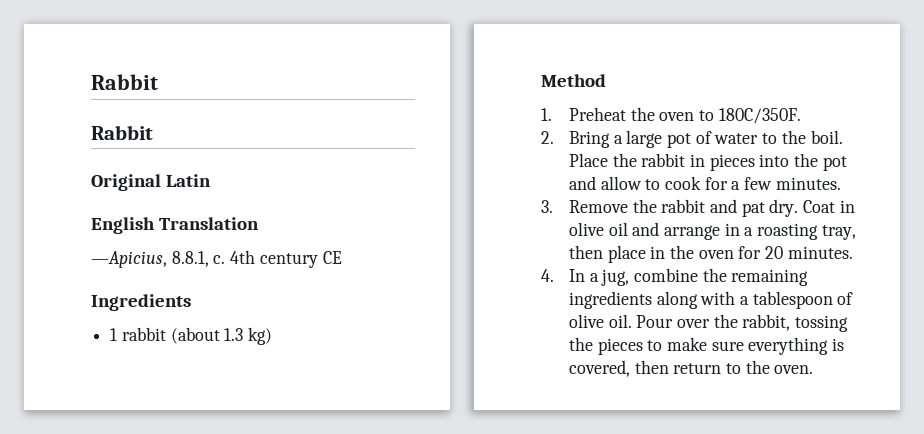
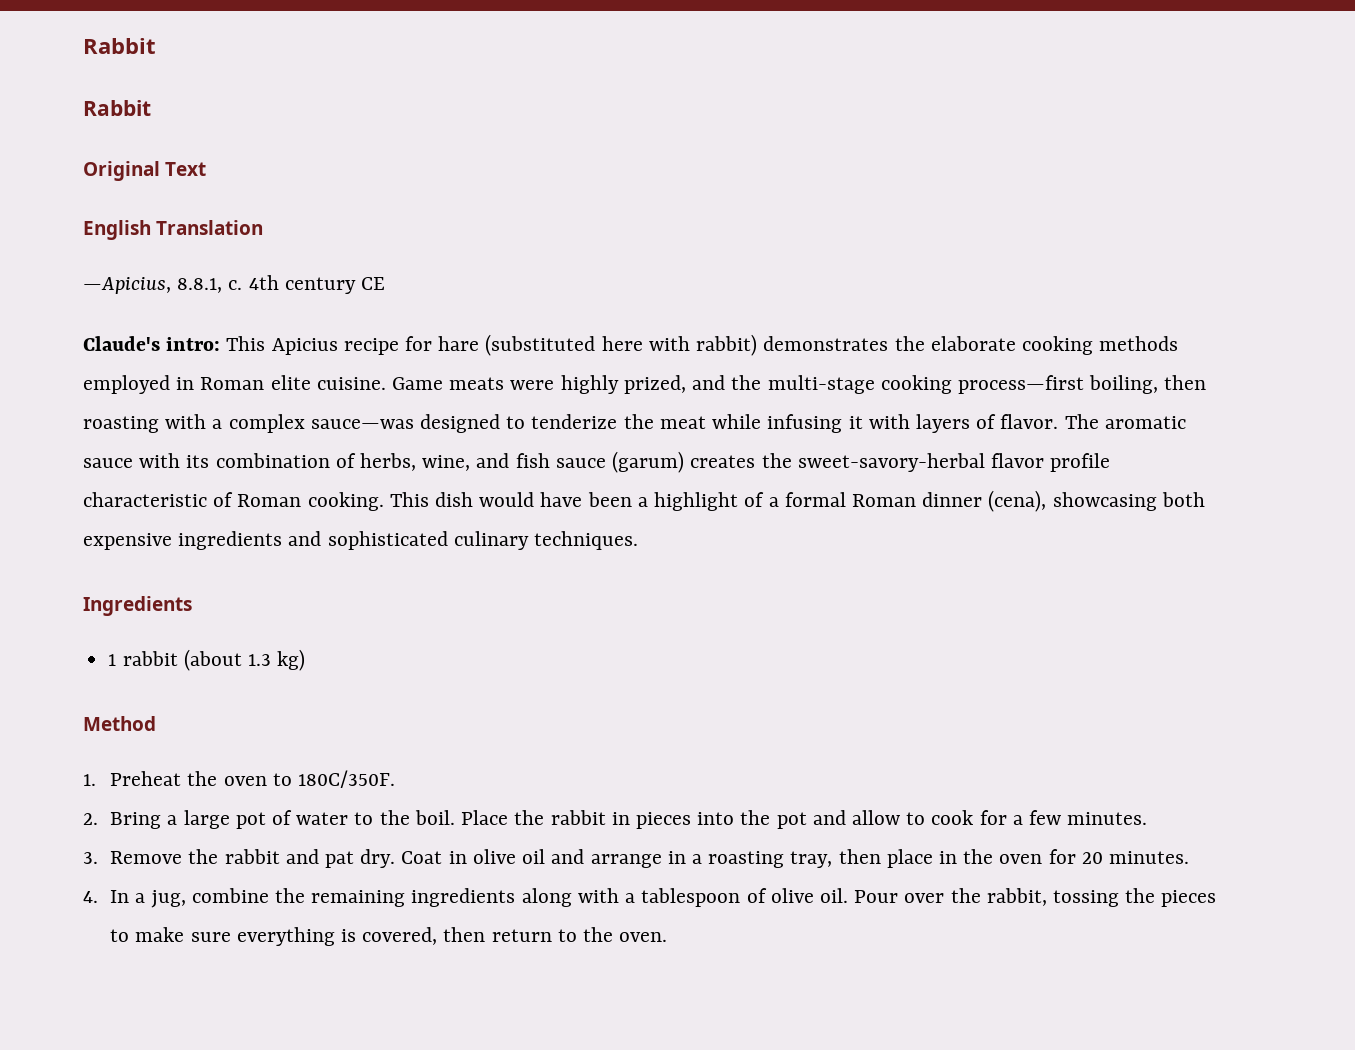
- Original Latin
+ Original Text
+ Claude's intro: This Apicius recipe for hare (substituted here with rabbit) demonstrates the elaborate cooking methods employed in Roman elite cuisine. Game meats were highly prized, and the multi-stage cooking process—first boiling, then roasting with a complex sauce—was designed to tenderize the meat while infusing it with layers of flavor. The aromatic sauce with its combination of herbs, wine, and fish sauce (garum) creates the sweet-savory-herbal flavor profile characteristic of Roman cooking. This dish would have been a highlight of a formal Roman dinner (cena), showcasing both expensive ingredients and sophisticated culinary techniques.

